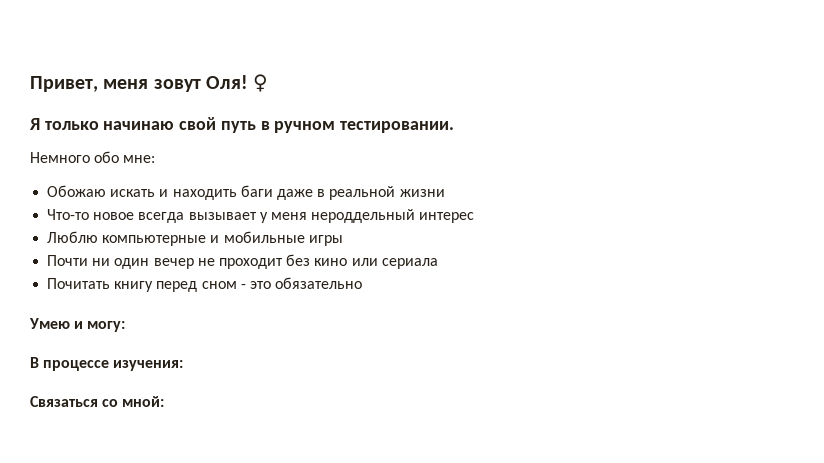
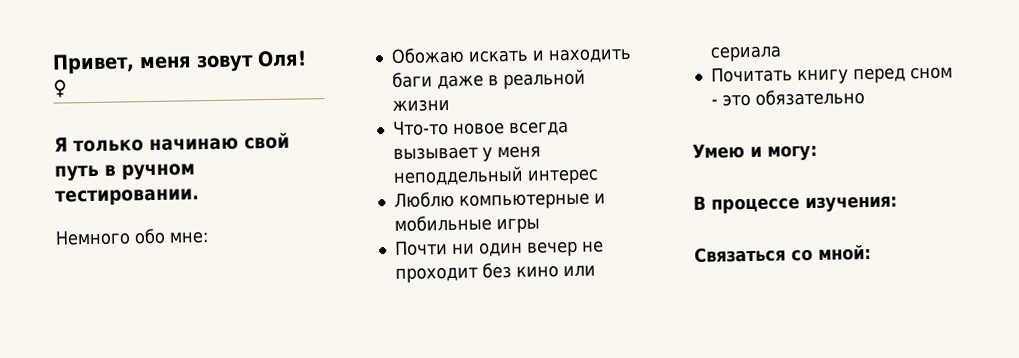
- Что-то новое всегда вызывает у меня нероддельный интерес
+ Что-то новое всегда вызывает у меня неподдельный интерес

